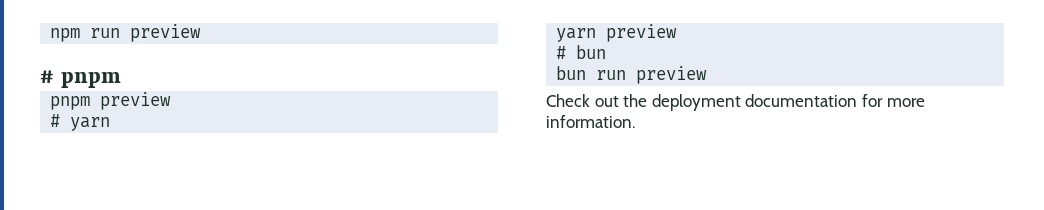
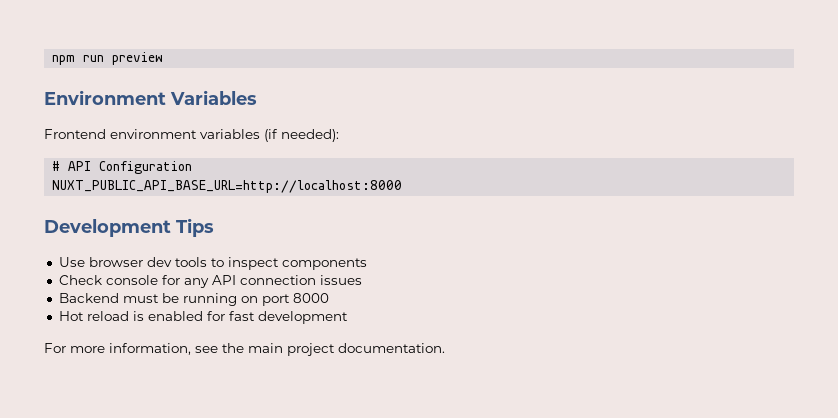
- # pnpm
- pnpm preview
- # yarn
- yarn preview
- # bun
- bun run preview
- Check out the deployment documentation for more information.
+ Environment Variables
+ Frontend environment variables (if needed):
+ # API Configuration
+ NUXT_PUBLIC_API_BASE_URL=http://localhost:8000
+ Development Tips
+ Use browser dev tools to inspect components
+ Check console for any API connection issues
+ Backend must be running on port 8000
+ Hot reload is enabled for fast development
+ For more information, see the main project documentation.

